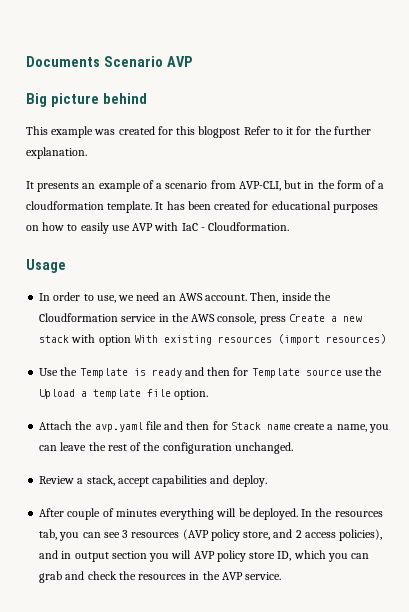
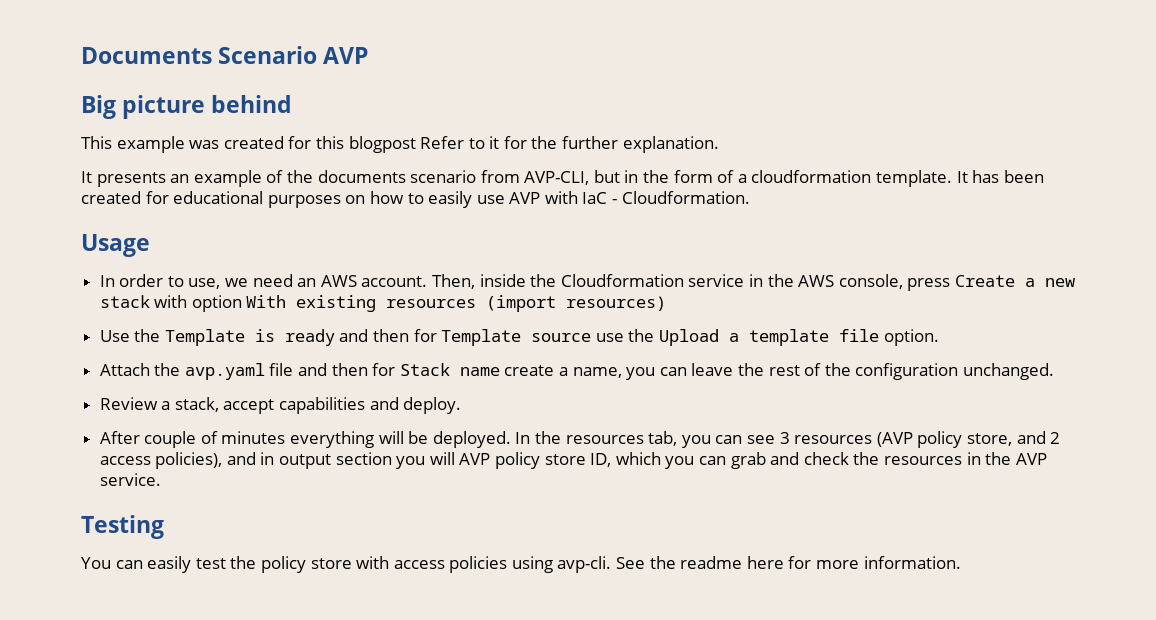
- It presents an example of a scenario from AVP-CLI, but in the form of a cloudformation template.
+ It presents an example of the documents scenario from AVP-CLI, but in the form of a cloudformation template.
+ Testing
+ You can easily test the policy store with access policies using avp-cli. See the readme here for more information.

